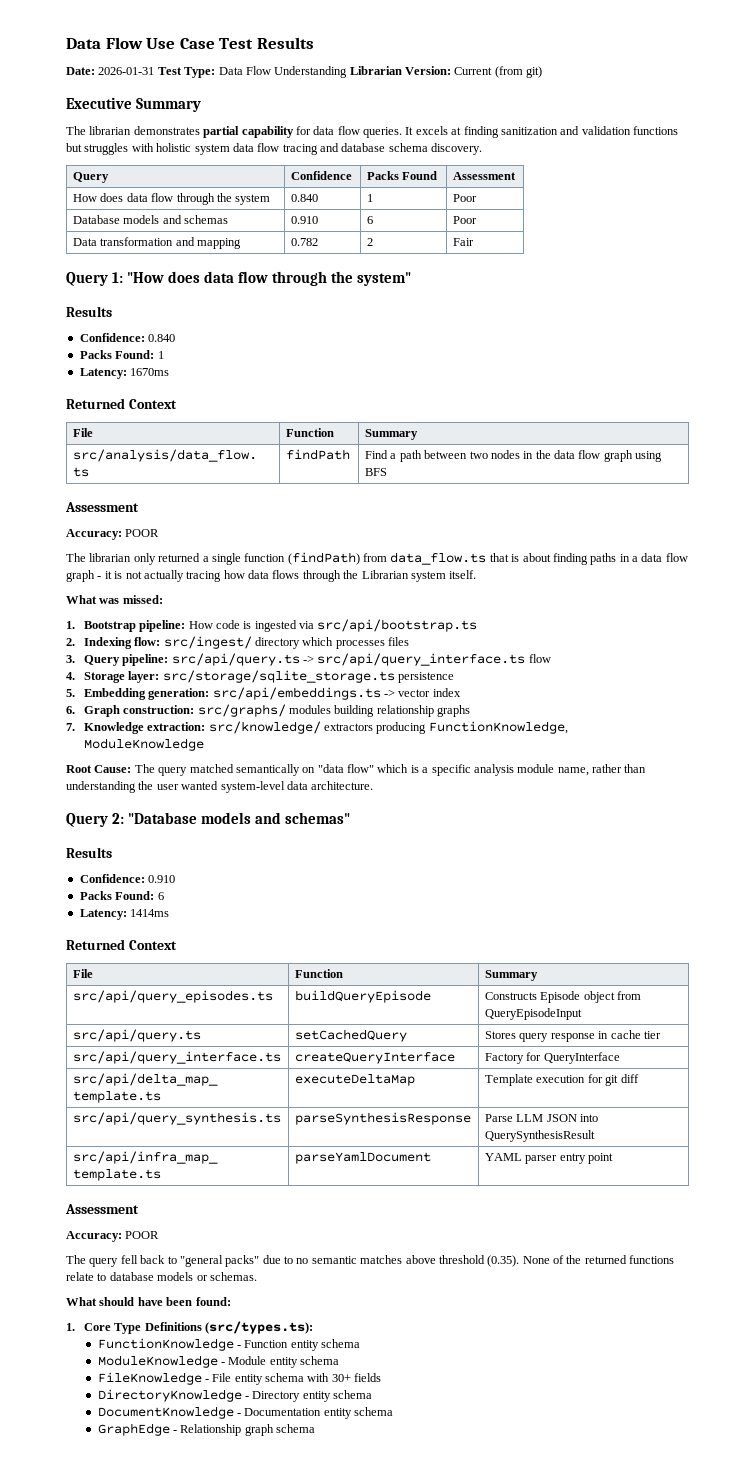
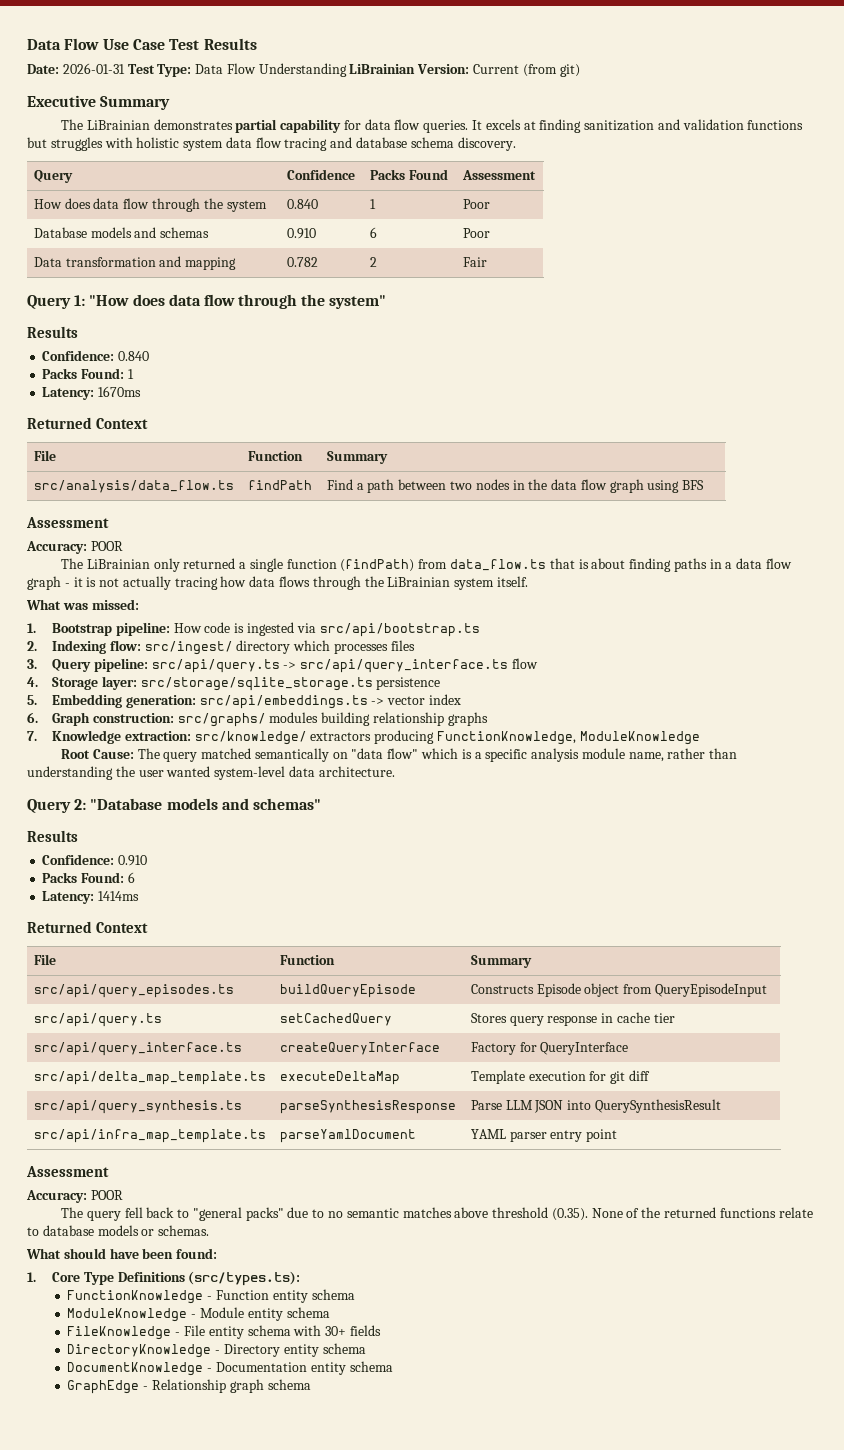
- Date: 2026-01-31 Test Type: Data Flow Understanding Librarian Version: Current (from git)
+ Date: 2026-01-31 Test Type: Data Flow Understanding LiBrainian Version: Current (from git)
- The librarian demonstrates partial capability for data flow queries.
+ The LiBrainian demonstrates partial capability for data flow queries.
- The librarian only returned a single function (findPath) from data_flow.ts that is about finding paths in a data flow graph - it is not actually tracing how data flows through the Librarian system itself.
+ The LiBrainian only returned a single function (findPath) from data_flow.ts that is about finding paths in a data flow graph - it is not actually tracing how data flows through the LiBrainian system itself.

